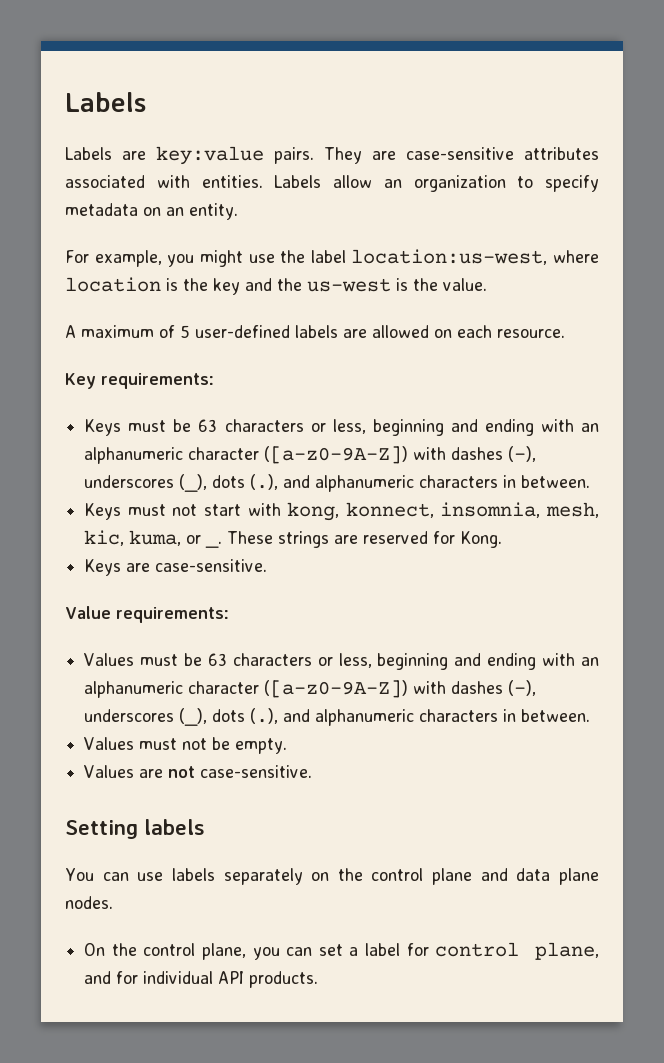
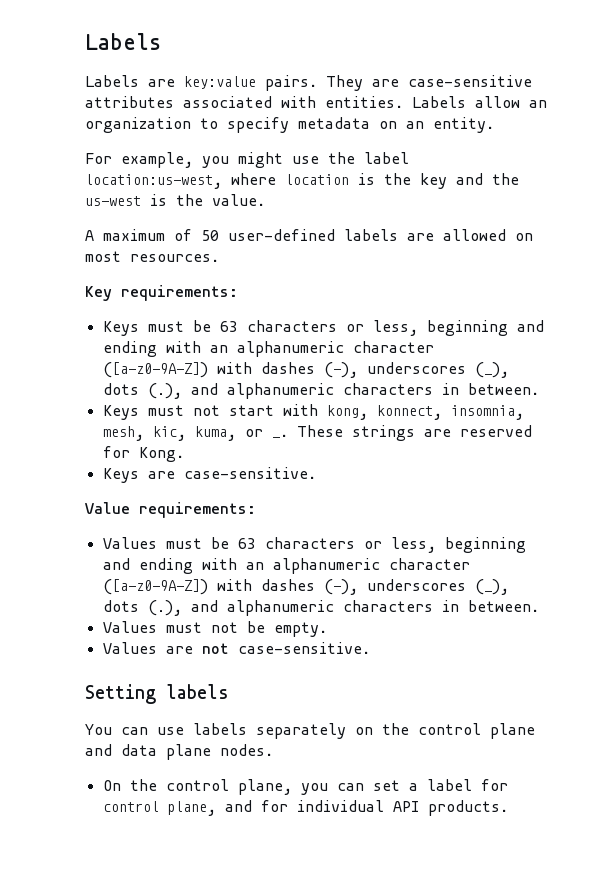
- A maximum of 5 user-defined labels are allowed on each resource.
+ A maximum of 50 user-defined labels are allowed on most resources.

